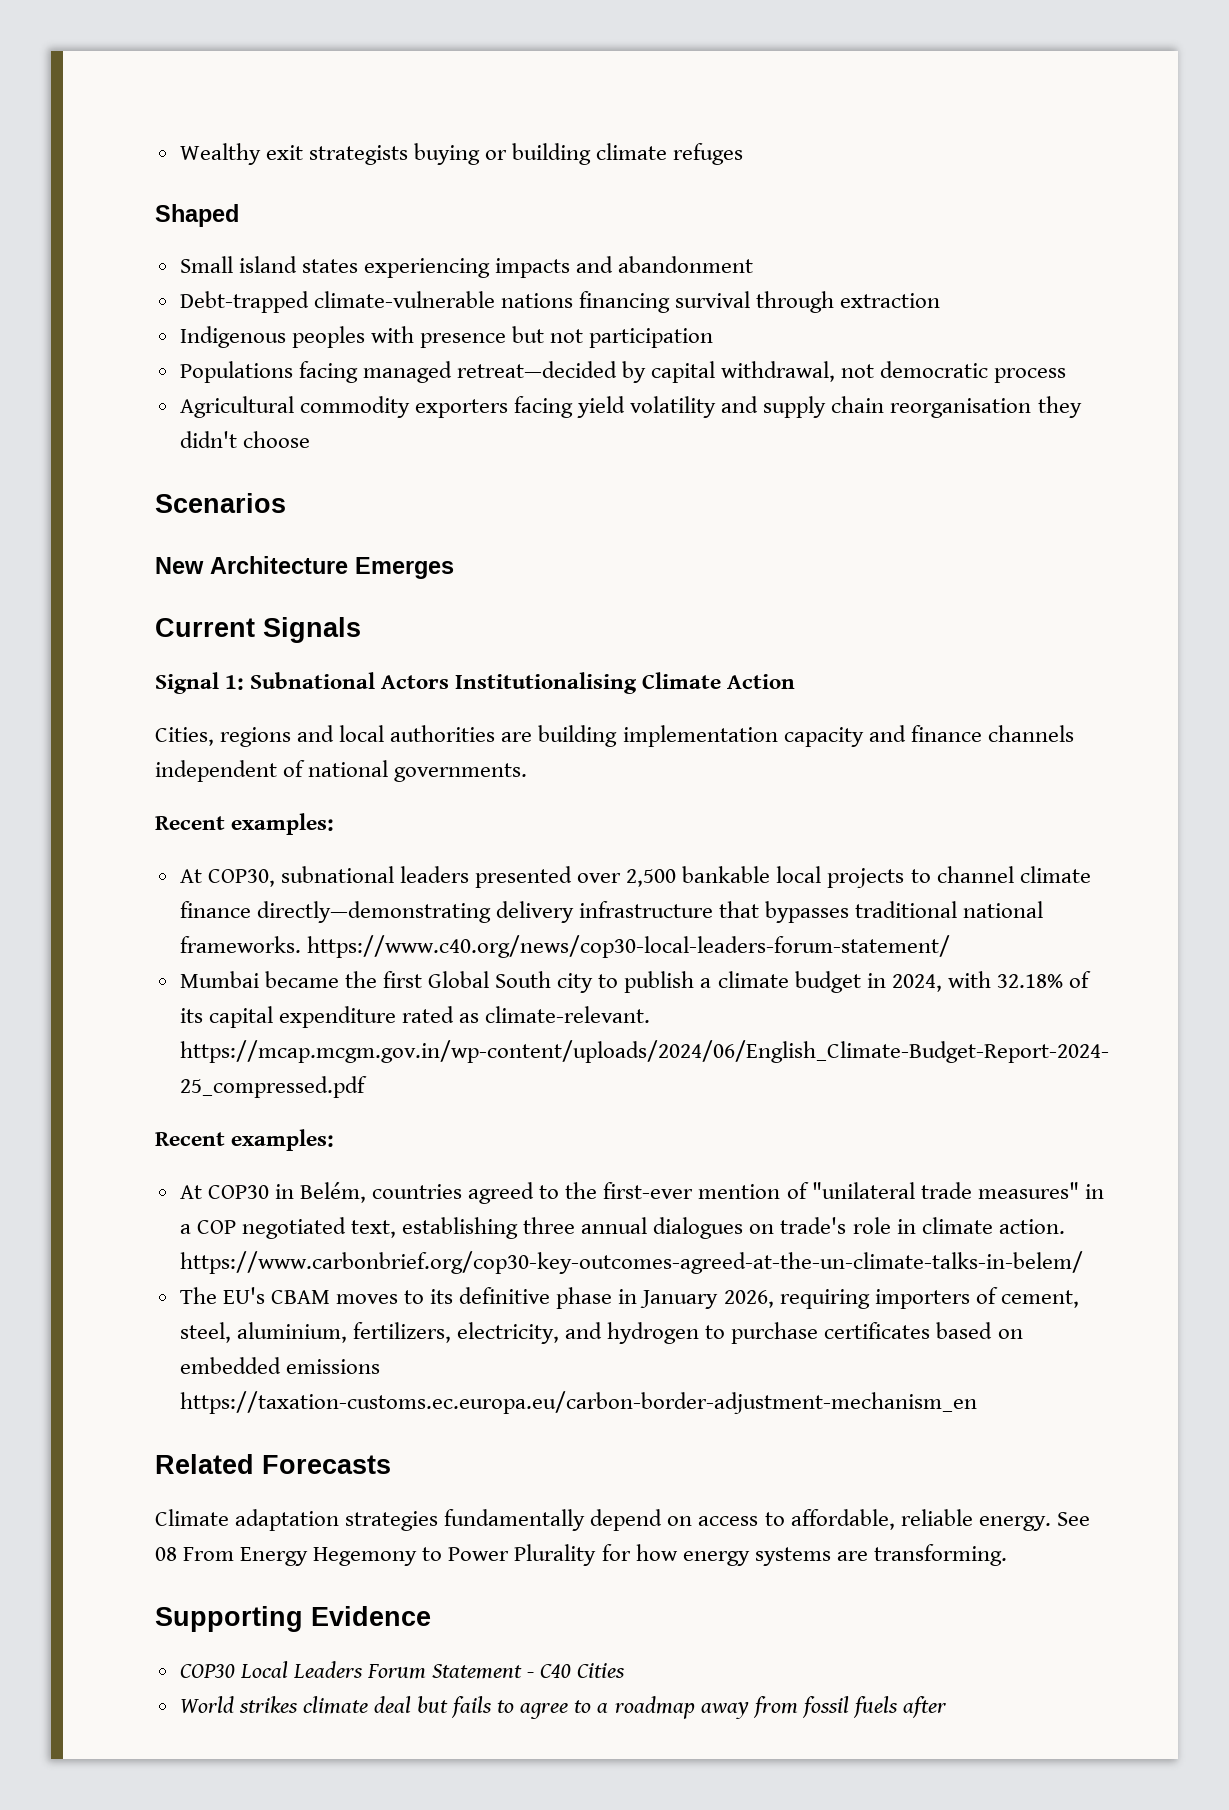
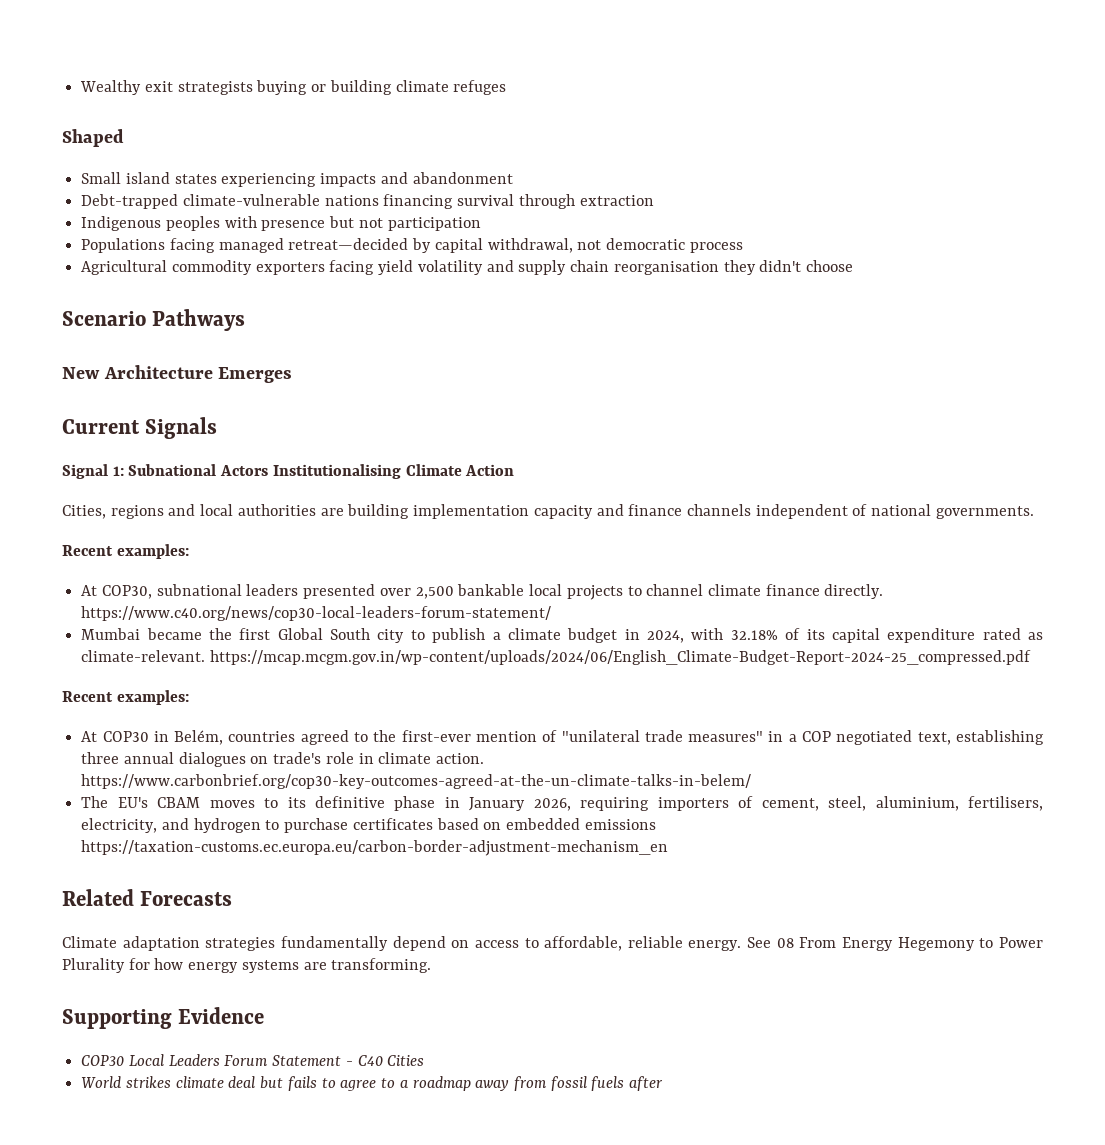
- Scenarios
+ Scenario Pathways
- At COP30, subnational leaders presented over 2,500 bankable local projects to channel climate finance directly—demonstrating delivery infrastructure that bypasses traditional national frameworks. https://www.c40.org/news/cop30-local-leaders-forum-statement/
+ At COP30, subnational leaders presented over 2,500 bankable local projects to channel climate finance directly. https://www.c40.org/news/cop30-local-leaders-forum-statement/
- The EU's CBAM moves to its definitive phase in January 2026, requiring importers of cement, steel, aluminium, fertilizers, electricity, and hydrogen to purchase certificates based on embedded emissions https://taxation-customs.ec.europa.eu/carbon-border-adjustment-mechanism_en
+ The EU's CBAM moves to its definitive phase in January 2026, requiring importers of cement, steel, aluminium, fertilisers, electricity, and hydrogen to purchase certificates based on embedded emissions https://taxation-customs.ec.europa.eu/carbon-border-adjustment-mechanism_en

